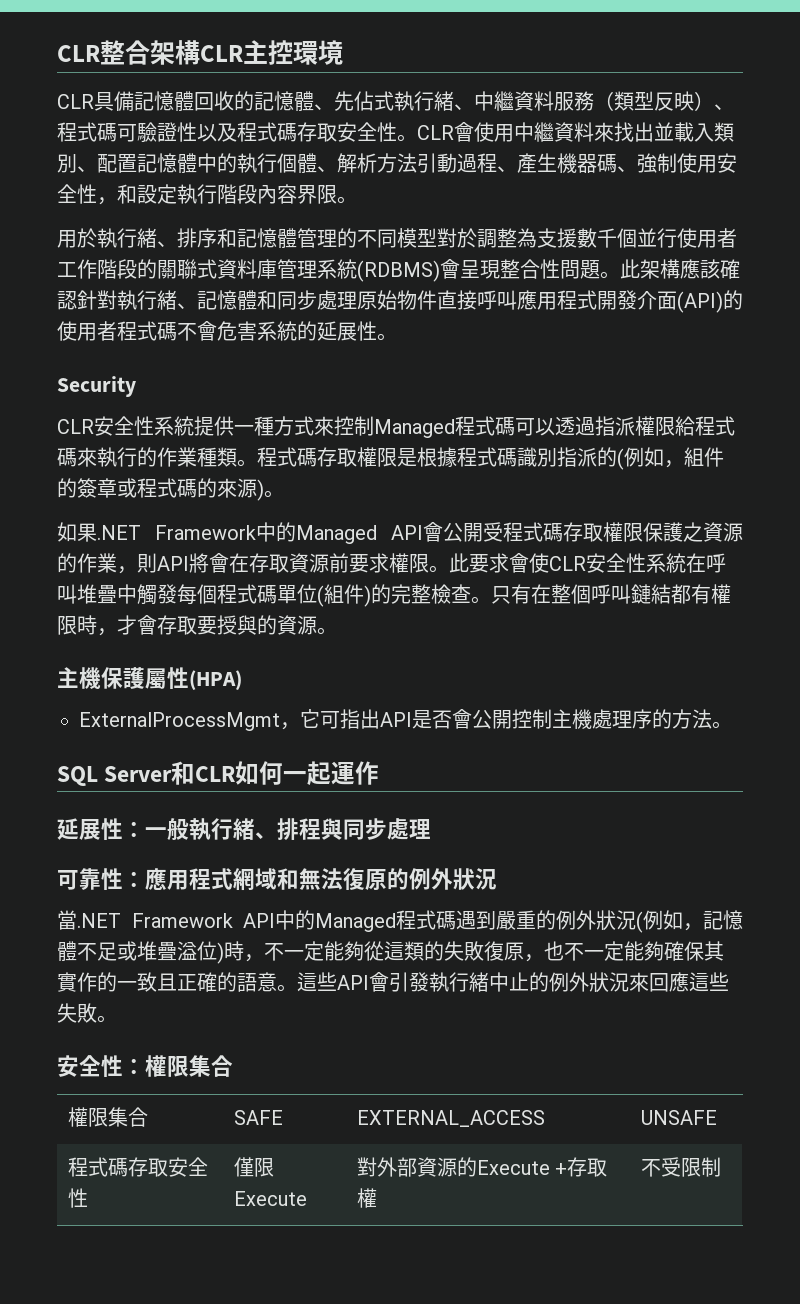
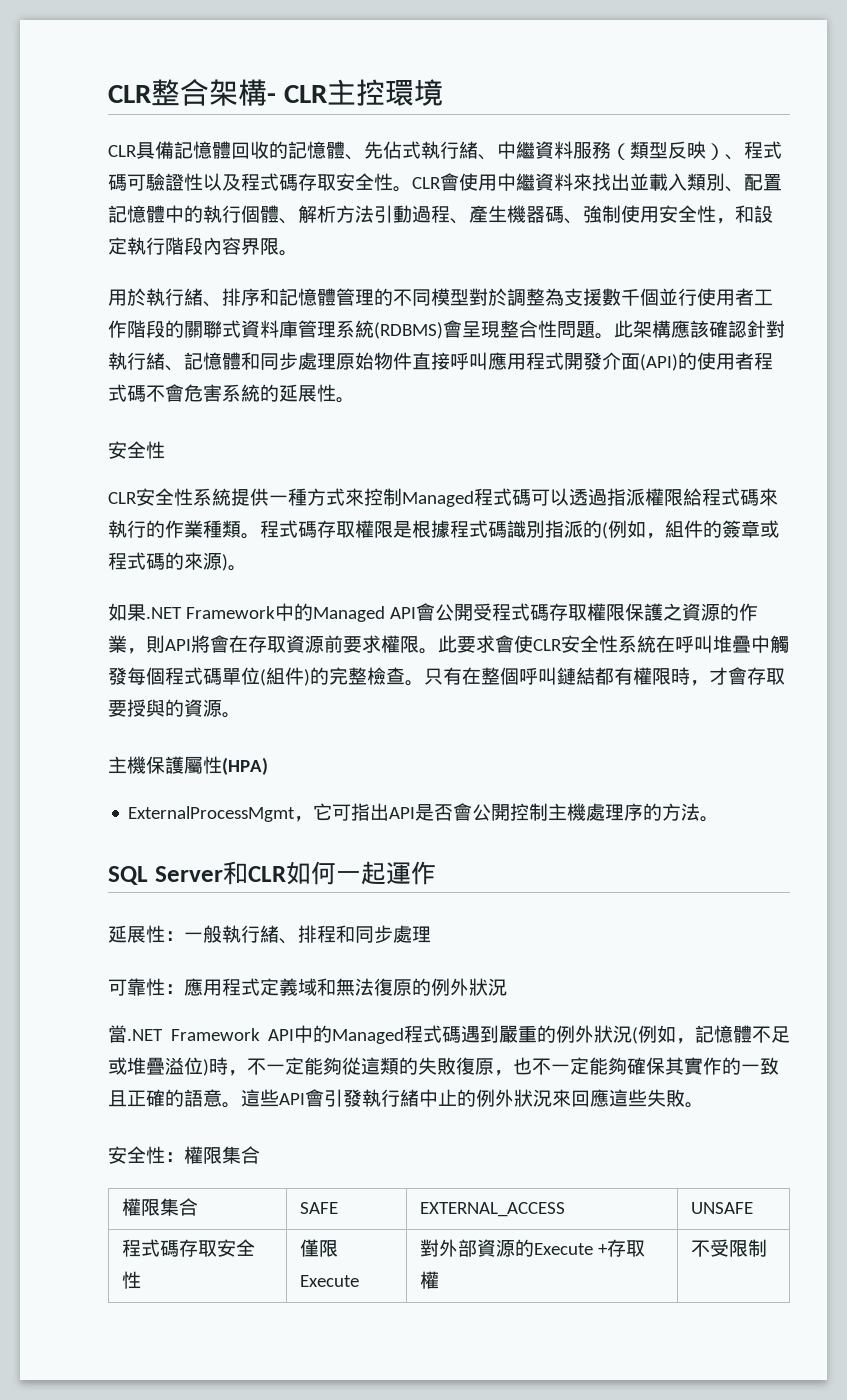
- CLR整合架構CLR主控環境
+ CLR整合架構- CLR主控環境
  此架構應該確認針對執行緒、記憶體和同步處理原始物件直接呼叫應用程式開發介面(API)的使用者程式碼不會危害系統的延展性。
- Security
+ 安全性
- 延展性：一般執行緒、排程與同步處理
+ 延展性：一般執行緒、排程和同步處理
- 可靠性：應用程式網域和無法復原的例外狀況
+ 可靠性：應用程式定義域和無法復原的例外狀況

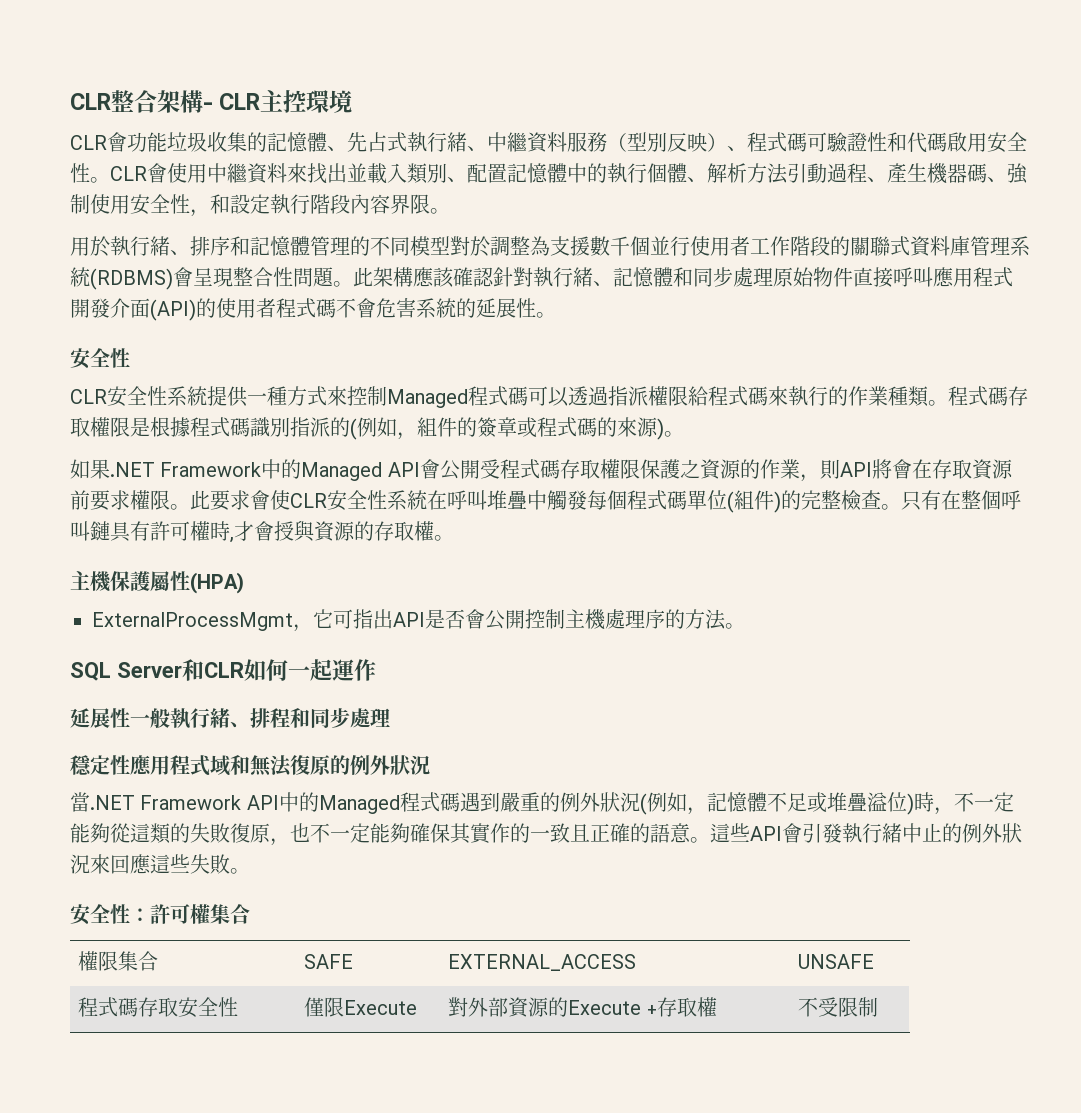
- CLR具備記憶體回收的記憶體、先佔式執行緒、中繼資料服務（類型反映）、程式碼可驗證性以及程式碼存取安全性。
+ CLR會功能垃圾收集的記憶體、先占式執行緒、中繼資料服務（型別反映）、程式碼可驗證性和代碼啟用安全性。
- 只有在整個呼叫鏈結都有權限時，才會存取要授與的資源。
+ 只有在整個呼叫鏈具有許可權時,才會授與資源的存取權。
- 延展性：一般執行緒、排程和同步處理
+ 延展性一般執行緒、排程和同步處理
- 可靠性：應用程式定義域和無法復原的例外狀況
+ 穩定性應用程式域和無法復原的例外狀況
- 安全性：權限集合
+ 安全性：許可權集合

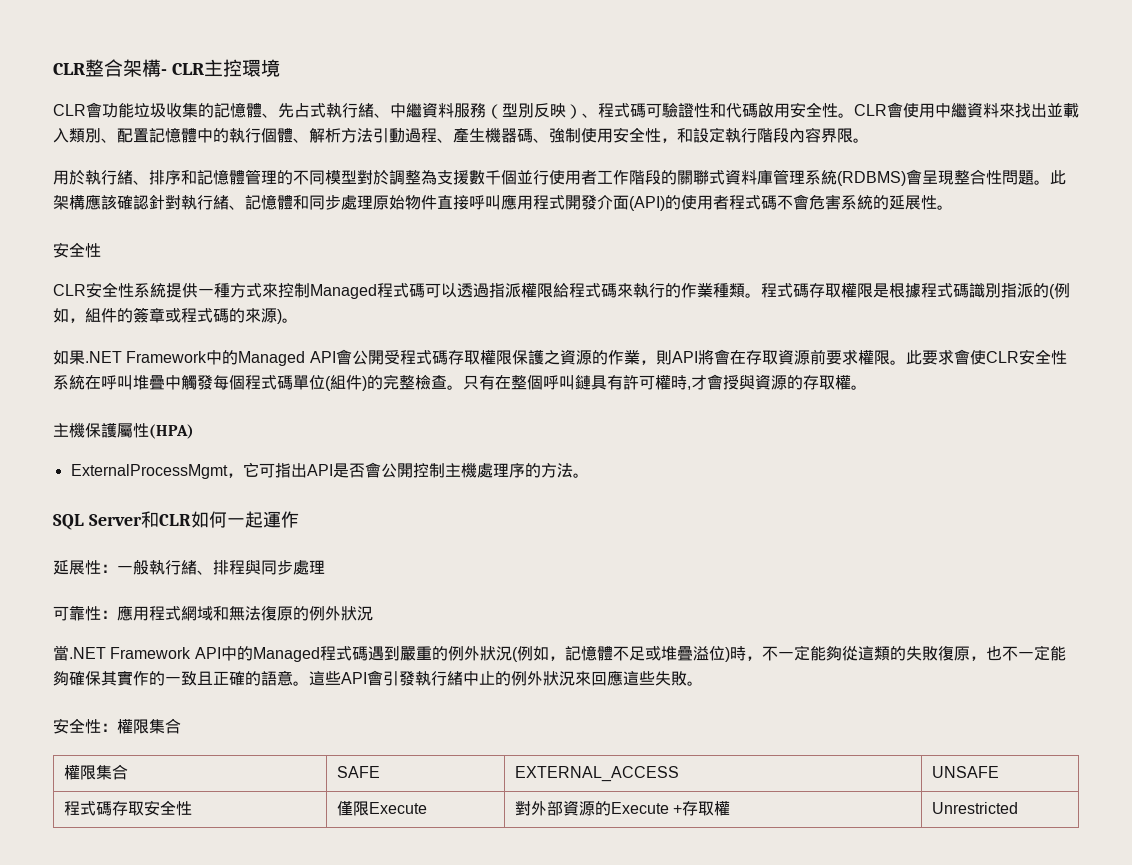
- 延展性一般執行緒、排程和同步處理
+ 延展性：一般執行緒、排程與同步處理
- 穩定性應用程式域和無法復原的例外狀況
+ 可靠性：應用程式網域和無法復原的例外狀況
- 安全性：許可權集合
+ 安全性：權限集合
- 程式碼存取安全性 | 僅限Execute | 對外部資源的Execute +存取權 | 不受限制
+ 程式碼存取安全性 | 僅限Execute | 對外部資源的Execute +存取權 | Unrestricted

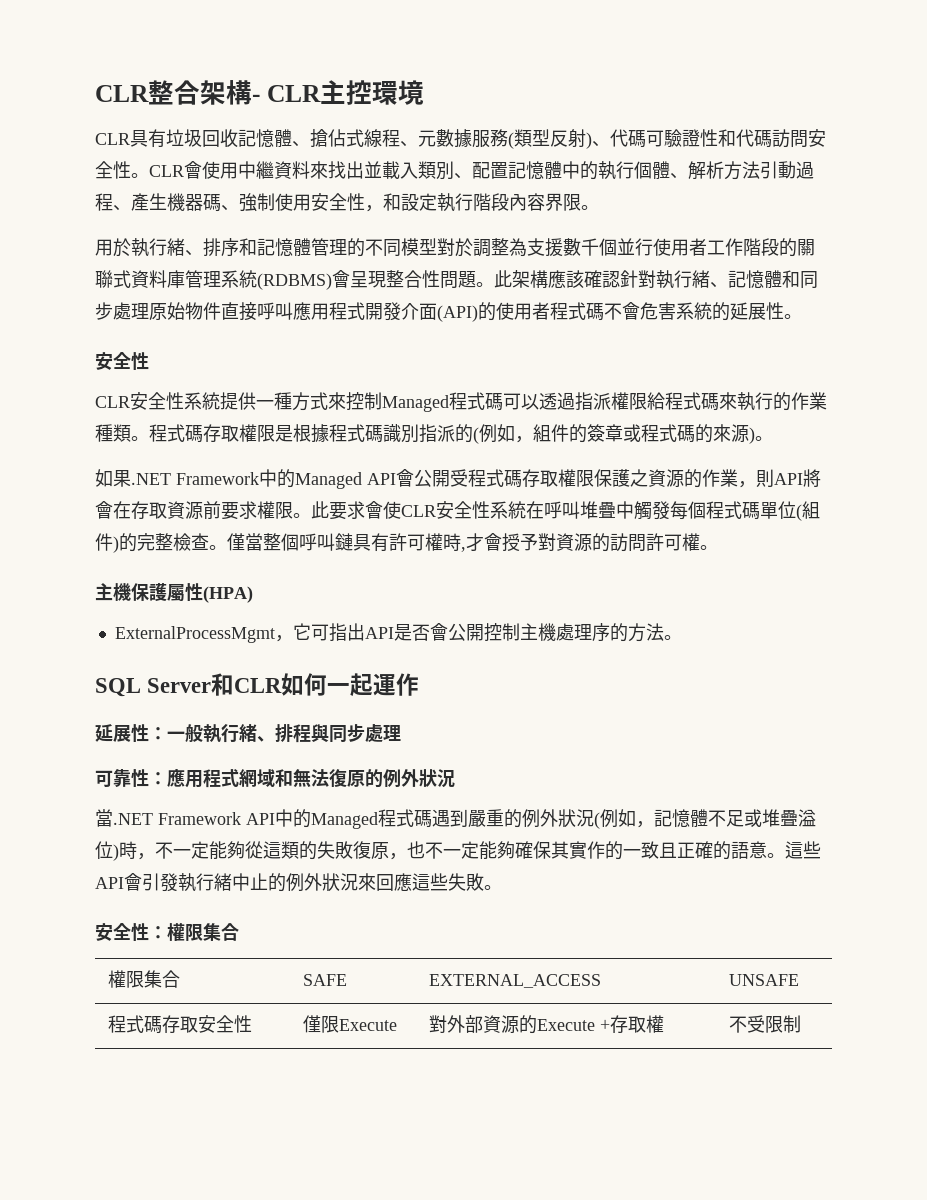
- CLR會功能垃圾收集的記憶體、先占式執行緒、中繼資料服務（型別反映）、程式碼可驗證性和代碼啟用安全性。
+ CLR具有垃圾回收記憶體、搶佔式線程、元數據服務(類型反射)、代碼可驗證性和代碼訪問安全性。
- 只有在整個呼叫鏈具有許可權時,才會授與資源的存取權。
+ 僅當整個呼叫鏈具有許可權時,才會授予對資源的訪問許可權。
- 程式碼存取安全性 | 僅限Execute | 對外部資源的Execute +存取權 | Unrestricted
+ 程式碼存取安全性 | 僅限Execute | 對外部資源的Execute +存取權 | 不受限制

